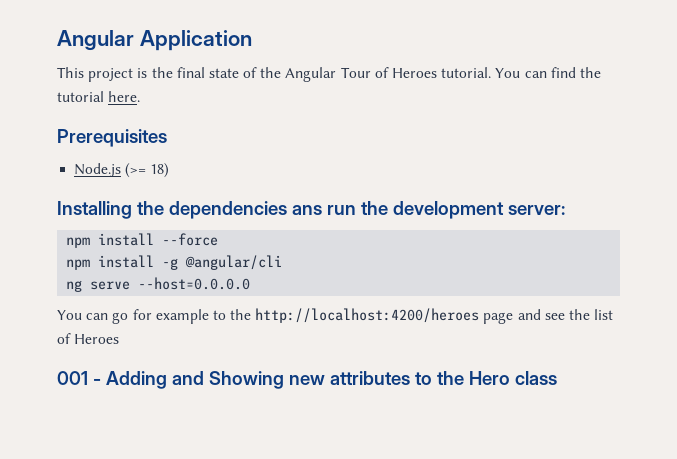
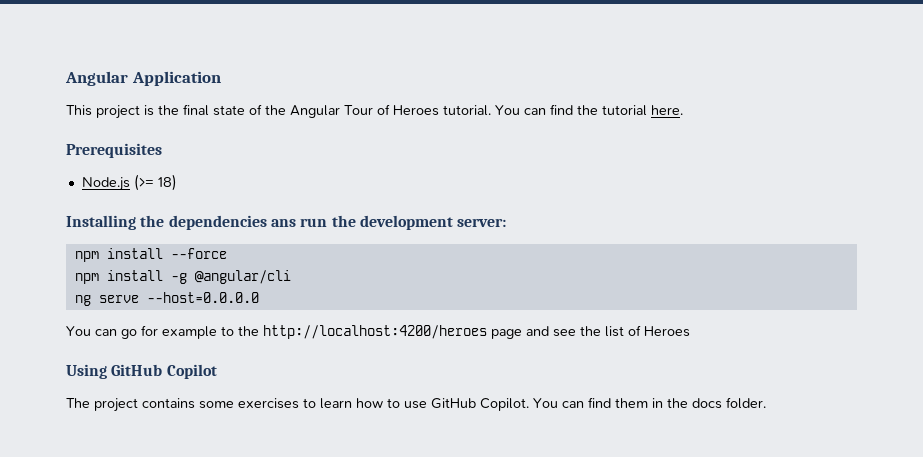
- 001 - Adding and Showing new attributes to the Hero class
+ Using GitHub Copilot
+ The project contains some exercises to learn how to use GitHub Copilot. You can find them in the docs folder.

